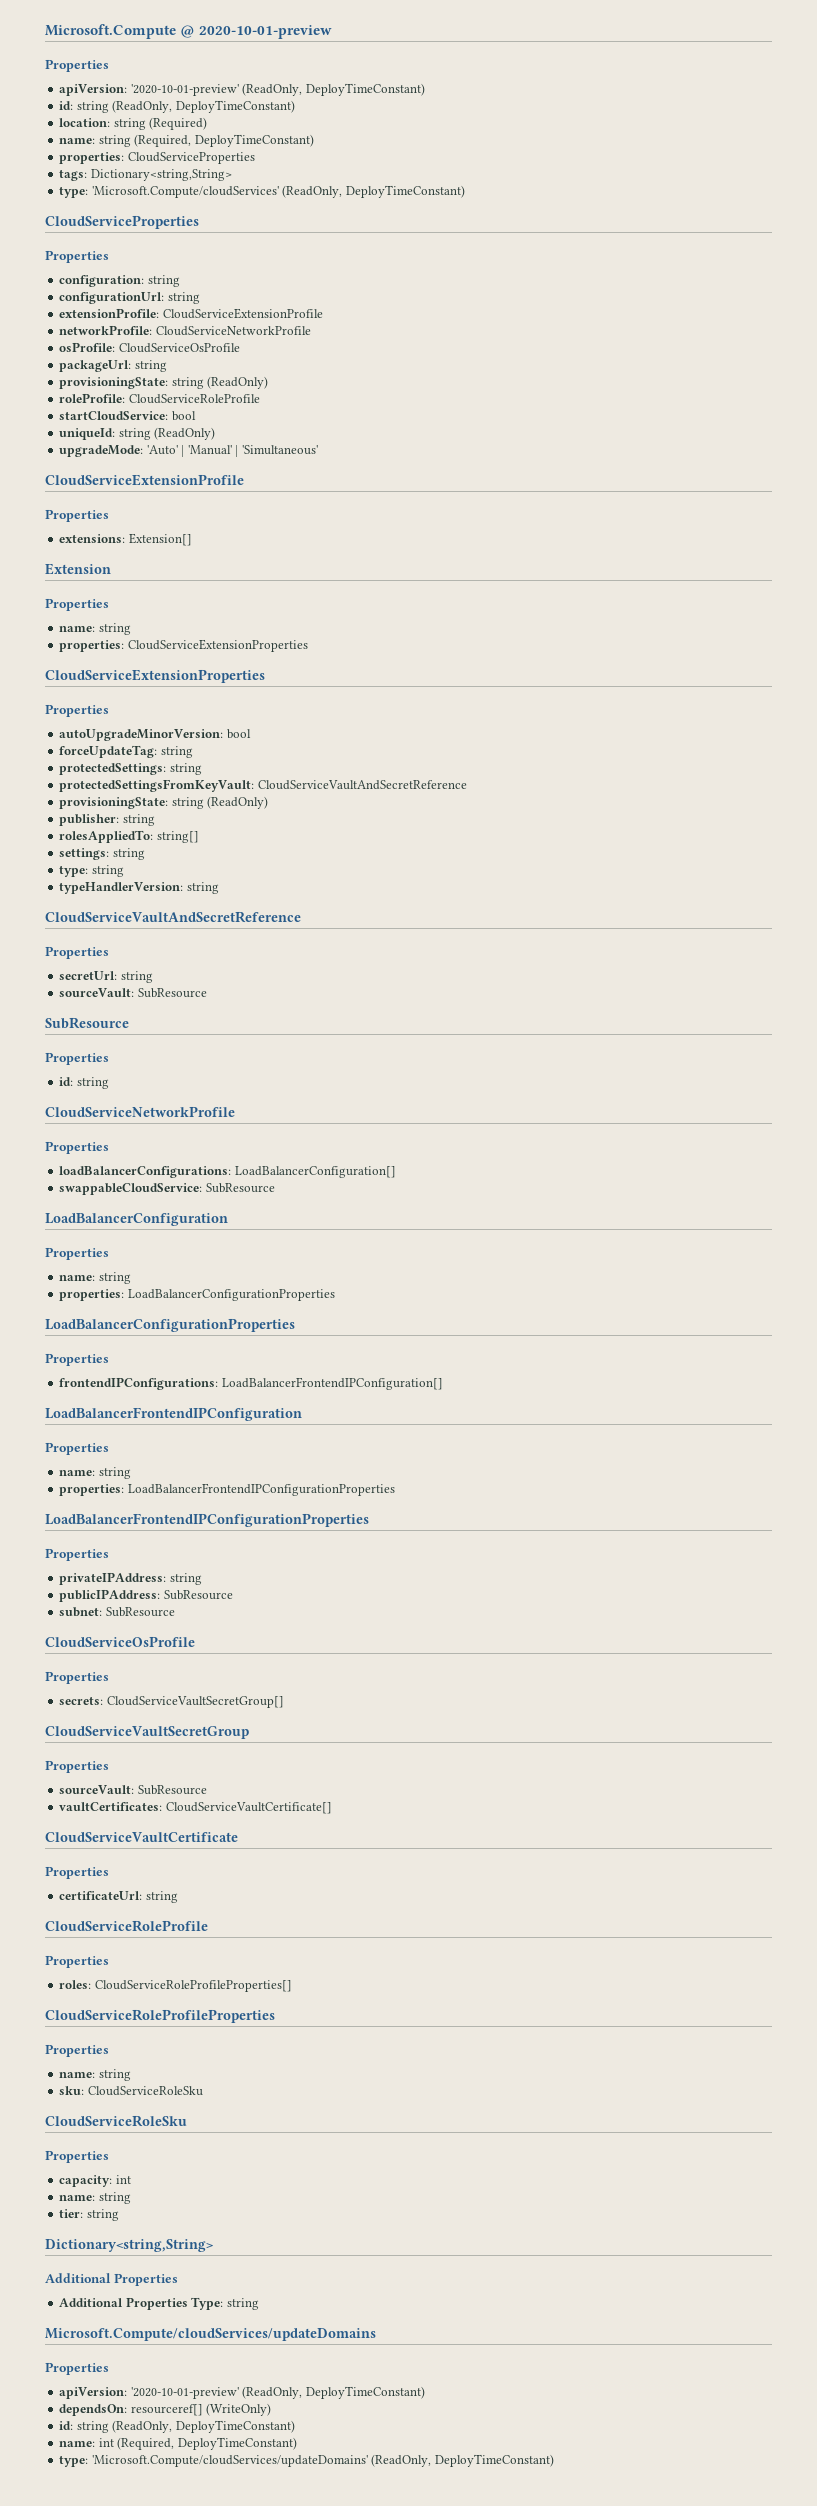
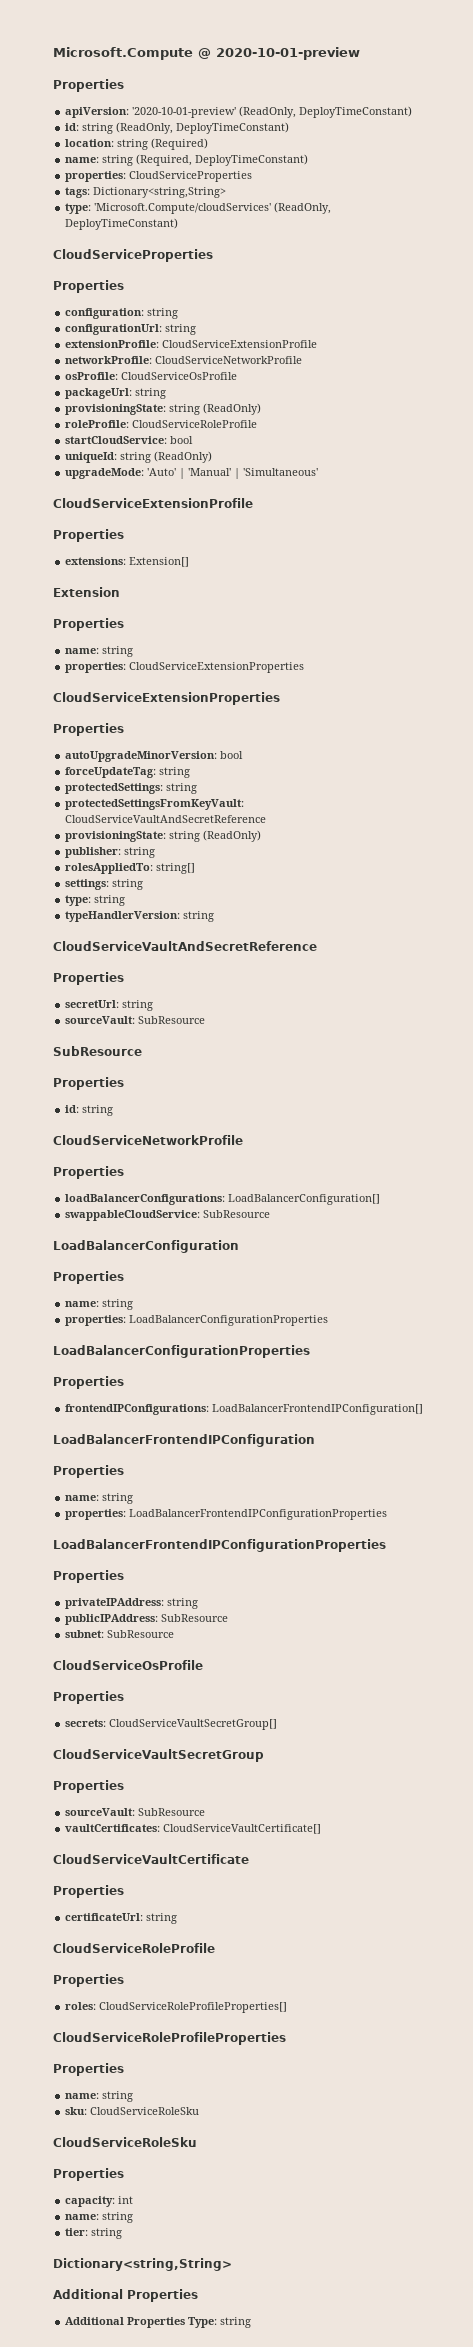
- Microsoft.Compute/cloudServices/updateDomains
- Properties
- apiVersion: '2020-10-01-preview' (ReadOnly, DeployTimeConstant)
- dependsOn: resourceref[] (WriteOnly)
- id: string (ReadOnly, DeployTimeConstant)
- name: int (Required, DeployTimeConstant)
- type: 'Microsoft.Compute/cloudServices/updateDomains' (ReadOnly, DeployTimeConstant)

